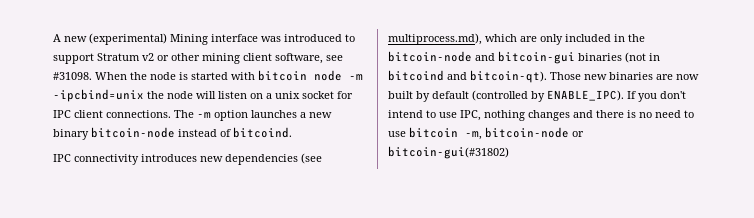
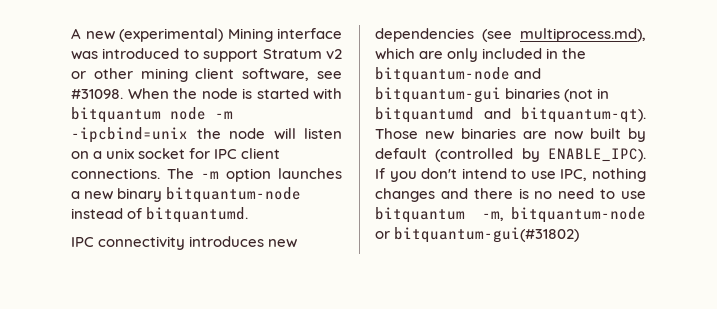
- When the node is started with bitcoin node -m -ipcbind=unix the node will listen on a unix socket for IPC client connections.
+ When the node is started with bitquantum node -m -ipcbind=unix the node will listen on a unix socket for IPC client connections.
- The -m option launches a new binary bitcoin-node instead of bitcoind.
+ The -m option launches a new binary bitquantum-node instead of bitquantumd.
- IPC connectivity introduces new dependencies (see multiprocess.md), which are only included in the bitcoin-node and bitcoin-gui binaries (not in bitcoind and bitcoin-qt).
+ IPC connectivity introduces new dependencies (see multiprocess.md), which are only included in the bitquantum-node and bitquantum-gui binaries (not in bitquantumd and bitquantum-qt).
- If you don't intend to use IPC, nothing changes and there is no need to use bitcoin -m, bitcoin-node or bitcoin-gui(#31802)
+ If you don't intend to use IPC, nothing changes and there is no need to use bitquantum -m, bitquantum-node or bitquantum-gui(#31802)

